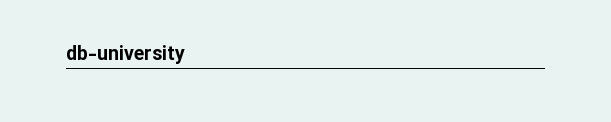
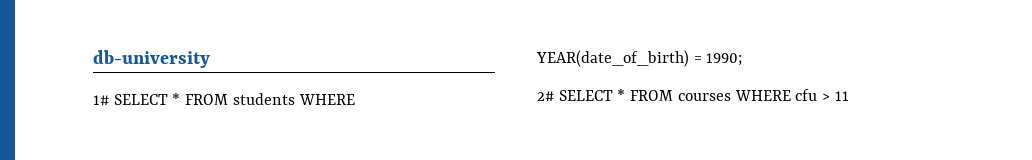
+ 1# SELECT * FROM students WHERE YEAR(date_of_birth) = 1990;
+ 2# SELECT * FROM courses WHERE cfu > 11

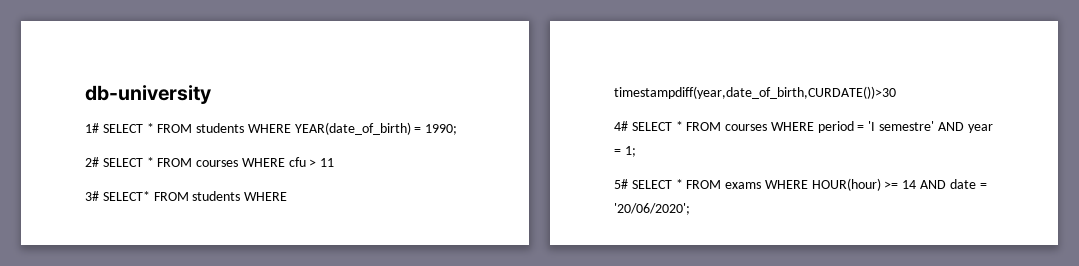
+ 3# SELECT* FROM students WHERE timestampdiff(year,date_of_birth,CURDATE())>30
+ 4# SELECT * FROM courses WHERE period = 'I semestre' AND year = 1;
+ 5# SELECT * FROM exams WHERE HOUR(hour) >= 14 AND date = '20/06/2020';

